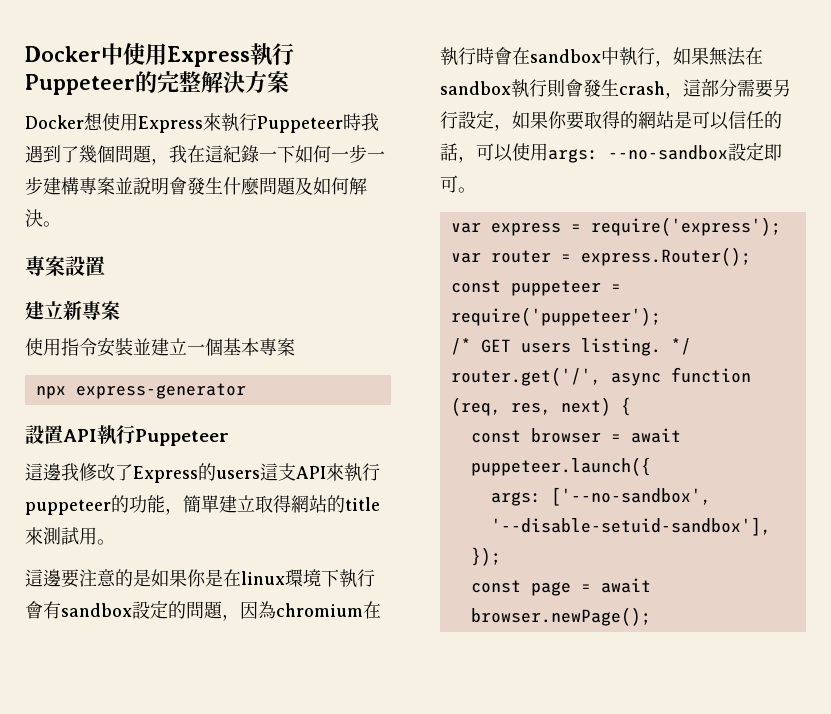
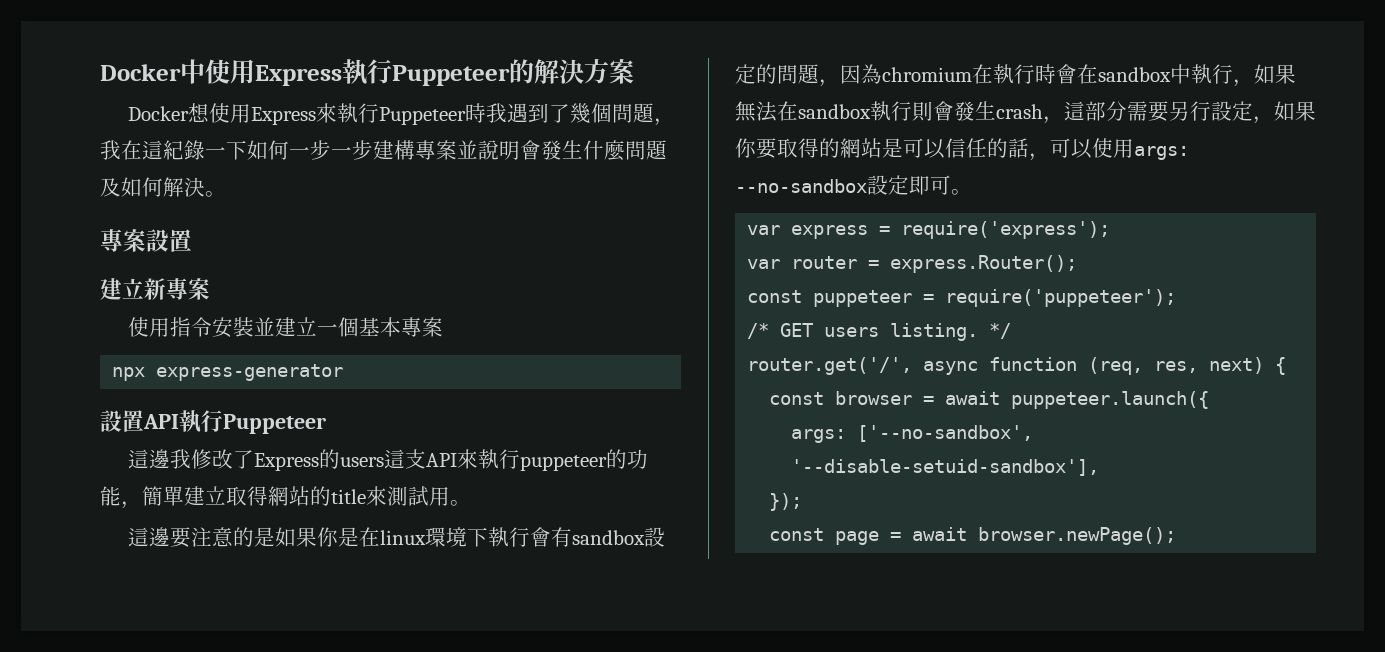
- Docker中使用Express執行Puppeteer的完整解決方案
+ Docker中使用Express執行Puppeteer的解決方案

